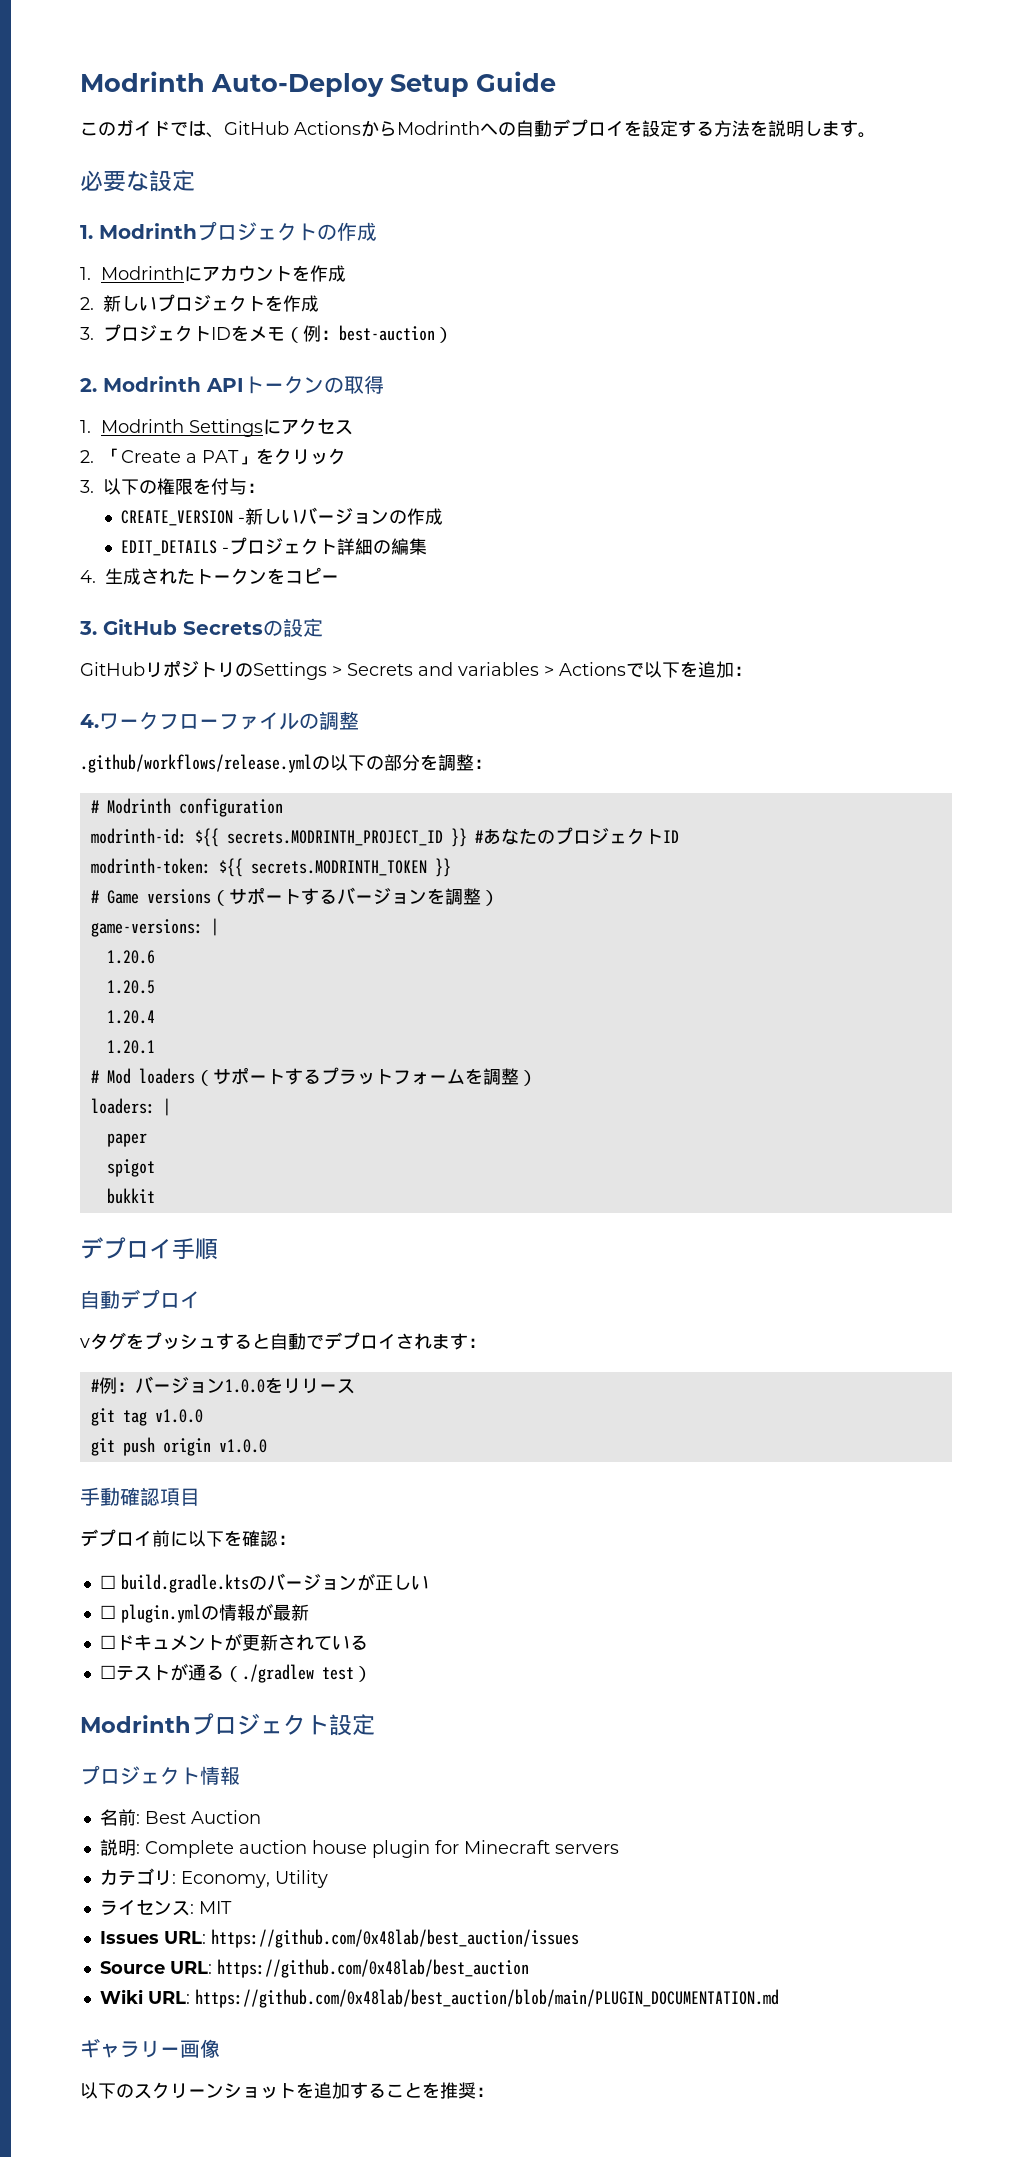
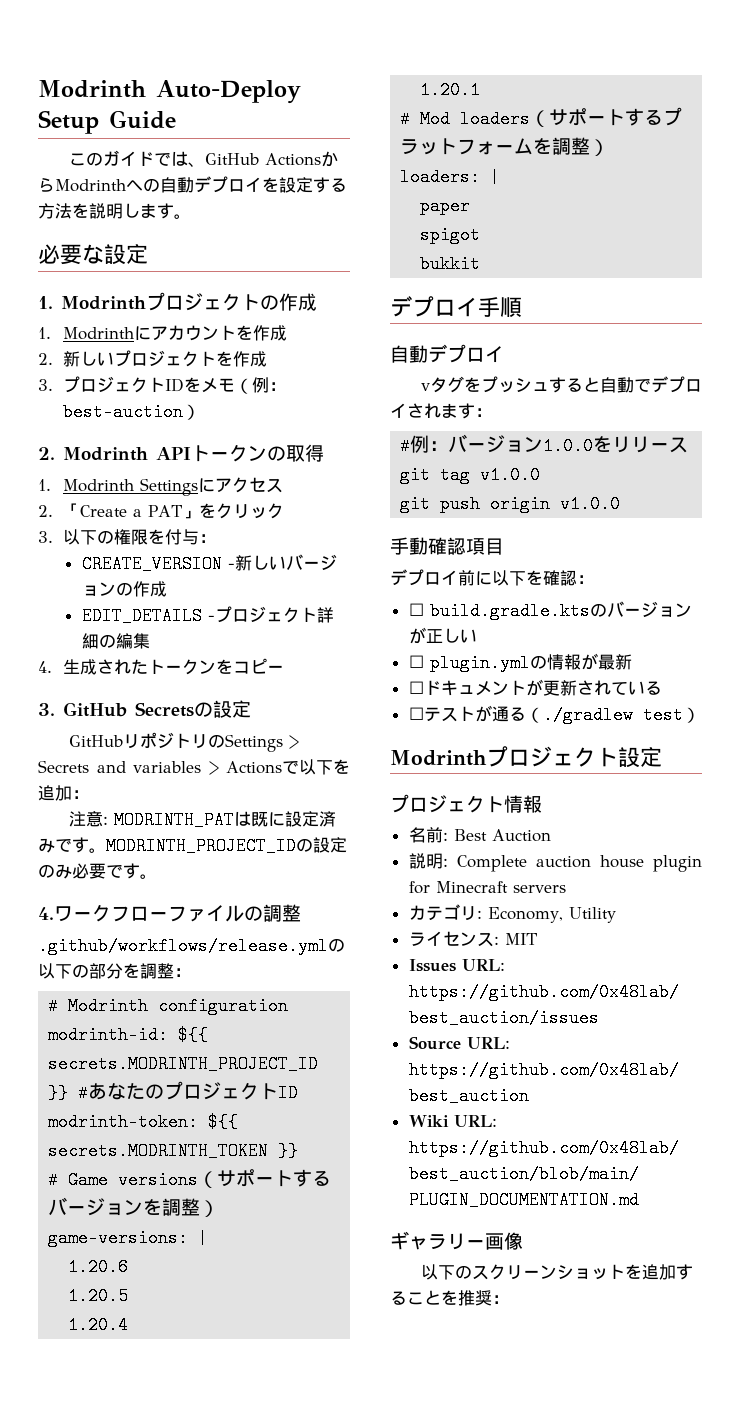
+ 注意: MODRINTH_PATは既に設定済みです。MODRINTH_PROJECT_IDの設定のみ必要です。

